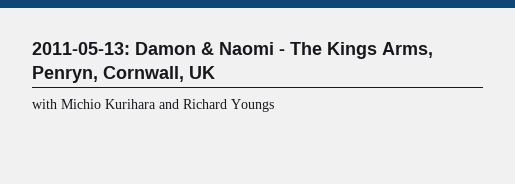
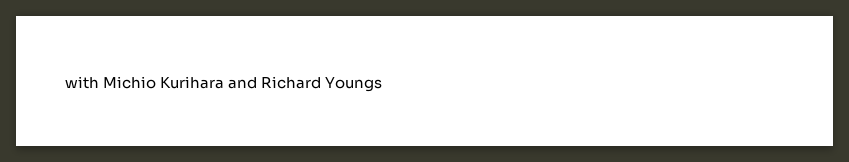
- 2011-05-13: Damon & Naomi - The Kings Arms, Penryn, Cornwall, UK

